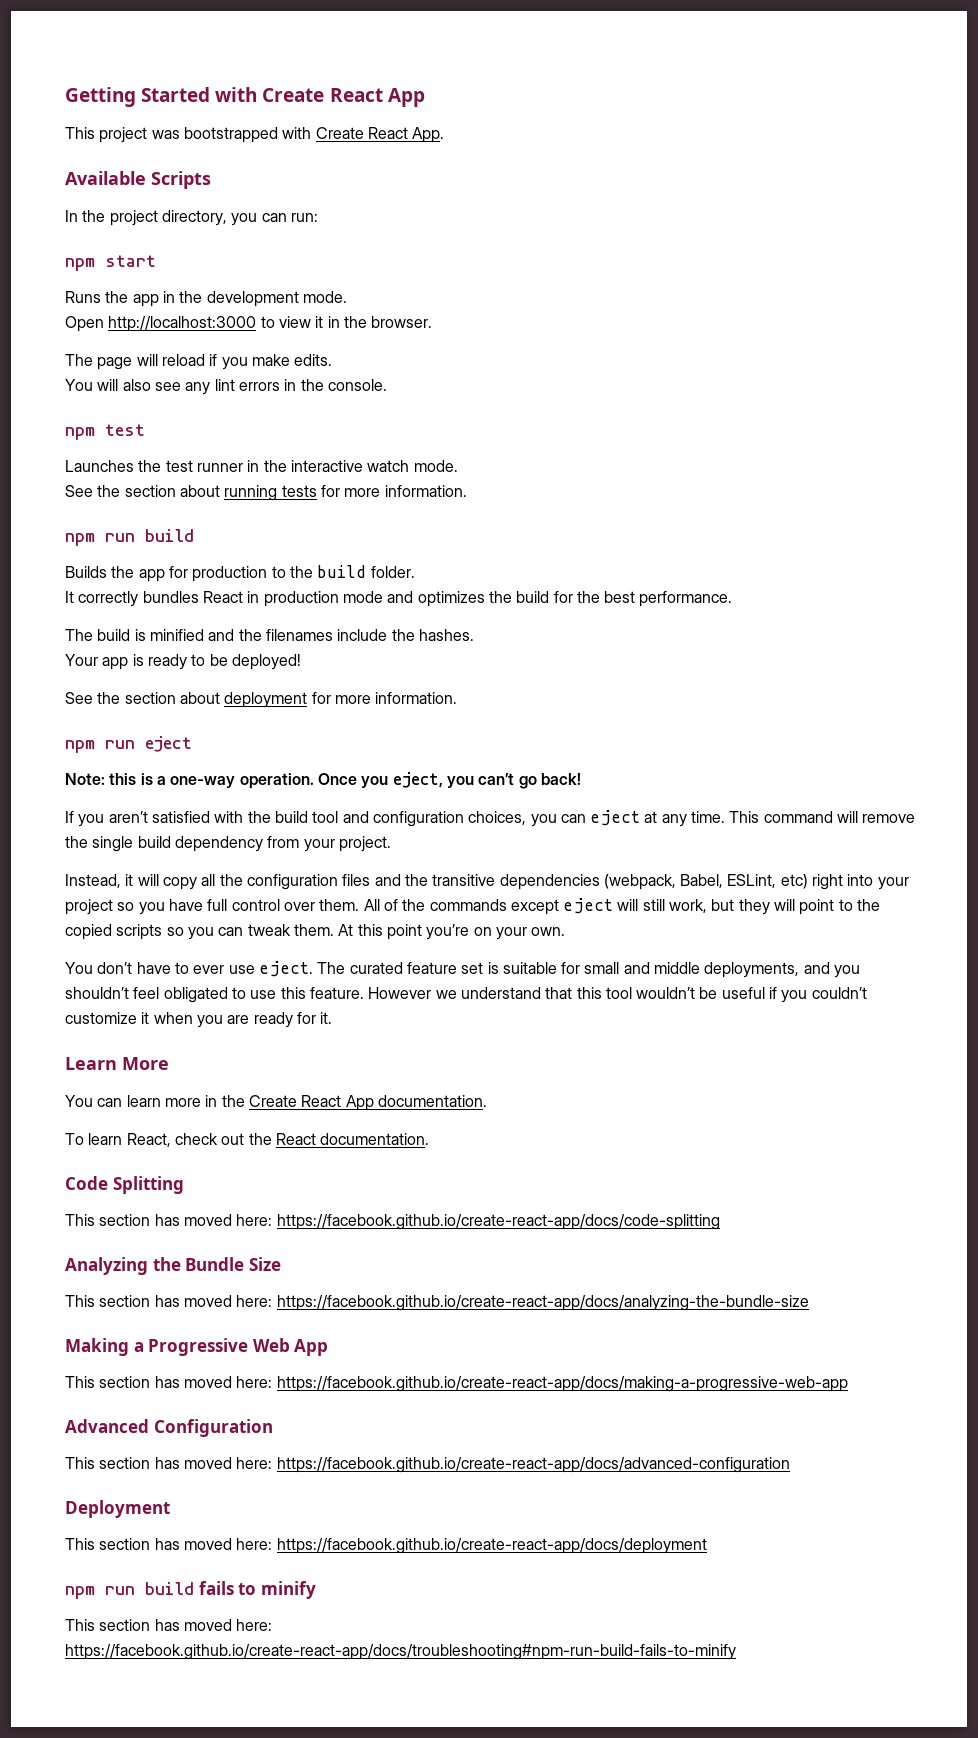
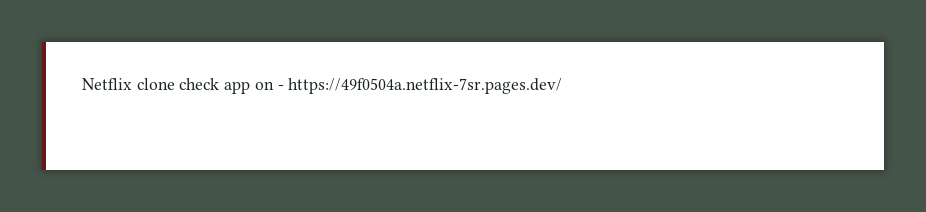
- Getting Started with Create React App
- This project was bootstrapped with Create React App.
- Available Scripts
- In the project directory, you can run:
- npm start
- Runs the app in the development mode.
- Open http://localhost:3000 to view it in the browser.
- The page will reload if you make edits.
- You will also see any lint errors in the console.
- npm test
- Launches the test runner in the interactive watch mode.
- See the section about running tests for more information.
- npm run build
- Builds the app for production to the build folder.
- It correctly bundles React in production mode and optimizes the build for the best performance.
- The build is minified and the filenames include the hashes.
- Your app is ready to be deployed!
- See the section about deployment for more information.
- npm run eject
- Note: this is a one-way operation. Once you eject, you can’t go back!
- If you aren’t satisfied with the build tool and configuration choices, you can eject at any time. This command will remove the single build dependency from your project.
- Instead, it will copy all the configuration files and the transitive dependencies (webpack, Babel, ESLint, etc) right into your project so you have full control over them. All of the commands except eject will still work, but they will point to the copied scripts so you can tweak them. At this point you’re on your own.
- You don’t have to ever use eject. The curated feature set is suitable for small and middle deployments, and you shouldn’t feel obligated to use this feature. However we understand that this tool wouldn’t be useful if you couldn’t customize it when you are ready for it.
- Learn More
- You can learn more in the Create React App documentation.
- To learn React, check out the React documentation.
- Code Splitting
- This section has moved here: https://facebook.github.io/create-react-app/docs/code-splitting
- Analyzing the Bundle Size
- This section has moved here: https://facebook.github.io/create-react-app/docs/analyzing-the-bundle-size
- Making a Progressive Web App
- This section has moved here: https://facebook.github.io/create-react-app/docs/making-a-progressive-web-app
- Advanced Configuration
- This section has moved here: https://facebook.github.io/create-react-app/docs/advanced-configuration
- Deployment
- This section has moved here: https://facebook.github.io/create-react-app/docs/deployment
- npm run build fails to minify
- This section has moved here: https://facebook.github.io/create-react-app/docs/troubleshooting#npm-run-build-fails-to-minify
+ Netflix clone check app on - https://49f0504a.netflix-7sr.pages.dev/

